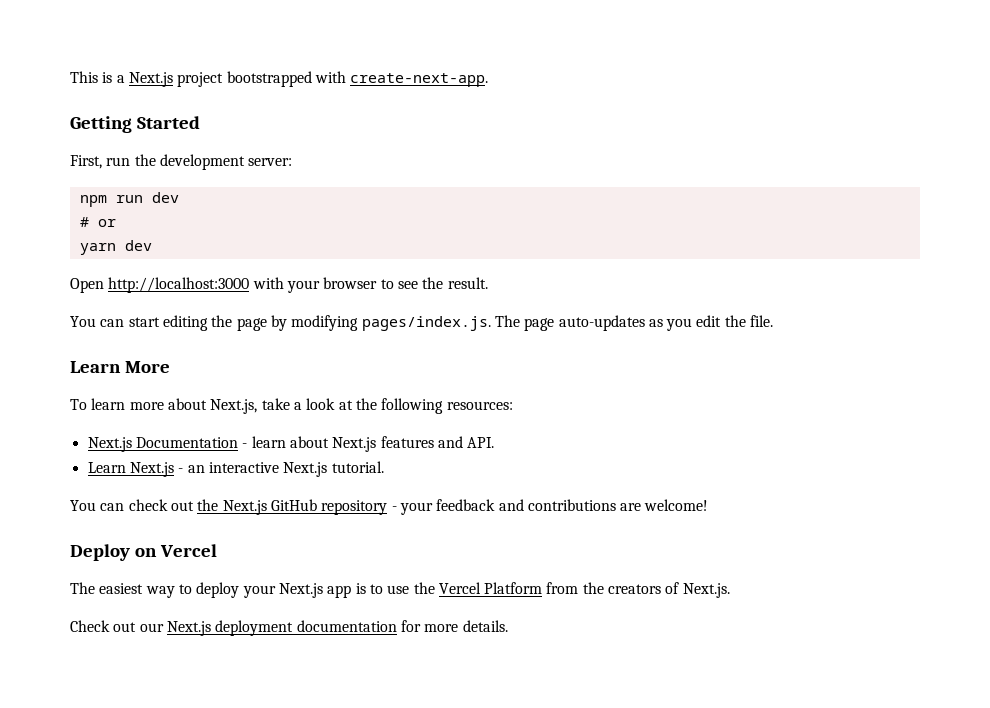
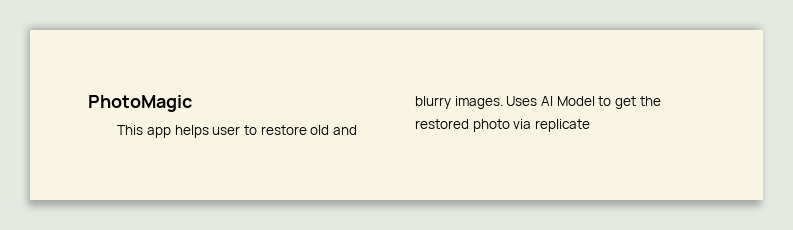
- This is a Next.js project bootstrapped with create-next-app.
- Getting Started
- First, run the development server:
- npm run dev
- # or
- yarn dev
- Open http://localhost:3000 with your browser to see the result.
- You can start editing the page by modifying pages/index.js. The page auto-updates as you edit the file.
- Learn More
- To learn more about Next.js, take a look at the following resources:
- Next.js Documentation - learn about Next.js features and API.
- Learn Next.js - an interactive Next.js tutorial.
- You can check out the Next.js GitHub repository - your feedback and contributions are welcome!
- Deploy on Vercel
- The easiest way to deploy your Next.js app is to use the Vercel Platform from the creators of Next.js.
- Check out our Next.js deployment documentation for more details.
+ PhotoMagic
+ This app helps user to restore old and blurry images. Uses AI Model to get the restored photo via replicate

